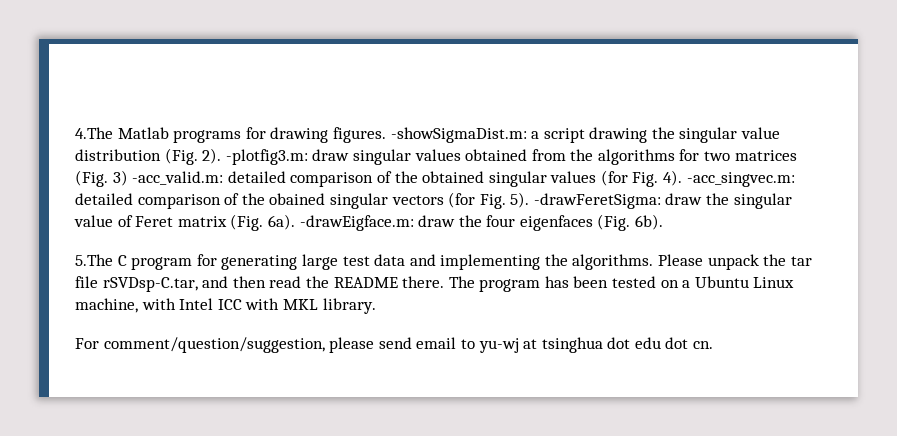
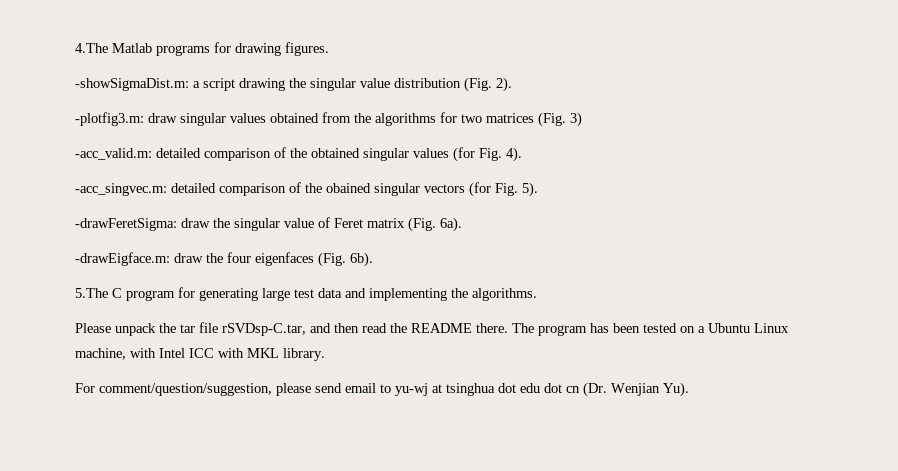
- 4.The Matlab programs for drawing figures. -showSigmaDist.m:
+ 4.The Matlab programs for drawing figures.
+ -showSigmaDist.m:
- a script drawing the singular value distribution (Fig. 2). -plotfig3.m:
+ a script drawing the singular value distribution (Fig. 2).
+ -plotfig3.m:
- draw singular values obtained from the algorithms for two matrices (Fig. 3) -acc_valid.m:
+ draw singular values obtained from the algorithms for two matrices (Fig. 3)
+ -acc_valid.m:
- detailed comparison of the obtained singular values (for Fig. 4). -acc_singvec.m:
+ detailed comparison of the obtained singular values (for Fig. 4).
+ -acc_singvec.m:
- detailed comparison of the obained singular vectors (for Fig. 5). -drawFeretSigma:
+ detailed comparison of the obained singular vectors (for Fig. 5).
+ -drawFeretSigma:
- draw the singular value of Feret matrix (Fig. 6a). -drawEigface.m:
+ draw the singular value of Feret matrix (Fig. 6a).
+ -drawEigface.m:
- 5.The C program for generating large test data and implementing the algorithms. Please unpack the tar file rSVDsp-C.tar, and then read the README there.
+ 5.The C program for generating large test data and implementing the algorithms.
+ Please unpack the tar file rSVDsp-C.tar, and then read the README there.
- For comment/question/suggestion, please send email to yu-wj at tsinghua dot edu dot cn.
+ For comment/question/suggestion, please send email to yu-wj at tsinghua dot edu dot cn (Dr. Wenjian Yu).

